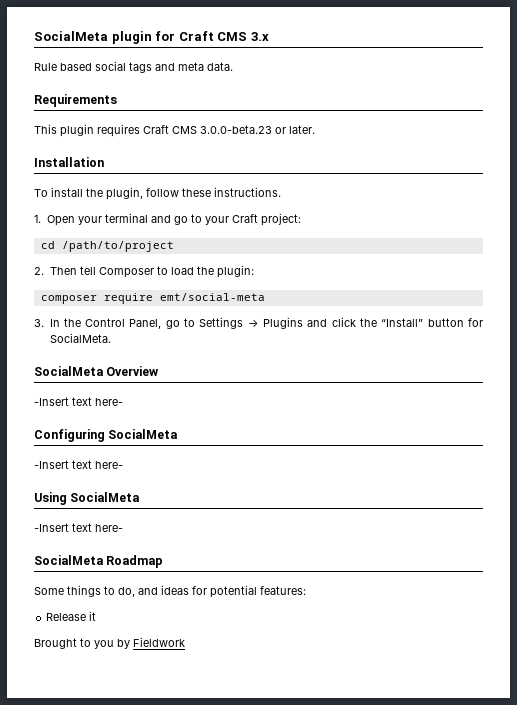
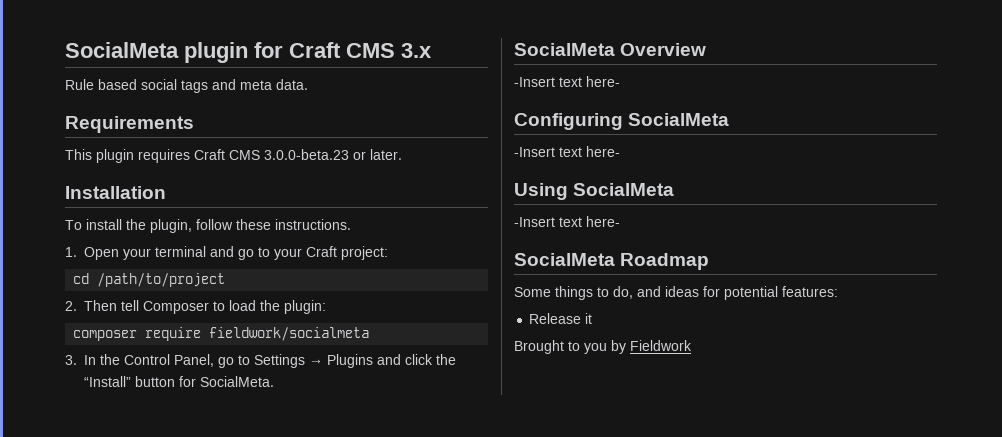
- composer require emt/social-meta
+ composer require fieldwork/socialmeta

